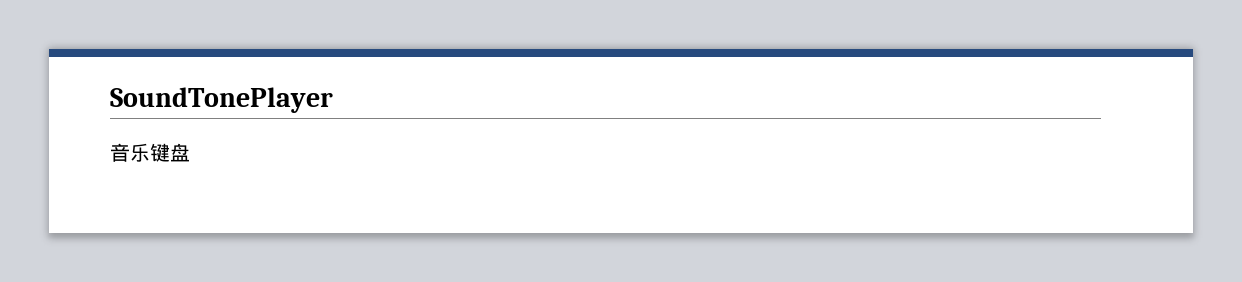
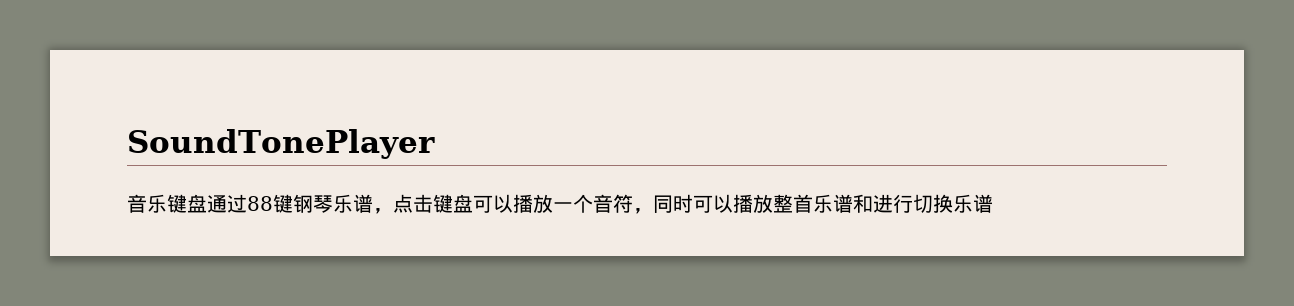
- 音乐键盘
+ 音乐键盘通过88键钢琴乐谱，点击键盘可以播放一个音符，同时可以播放整首乐谱和进行切换乐谱

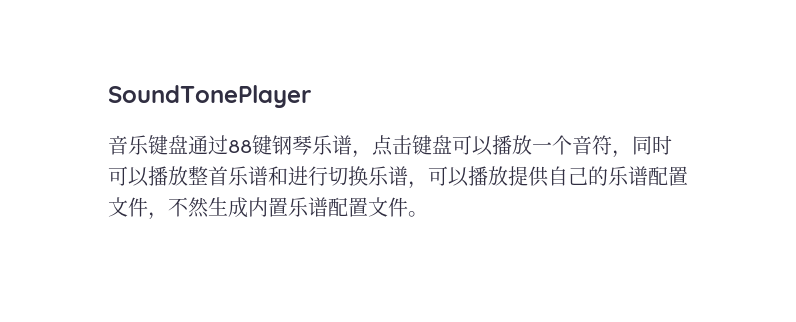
- 音乐键盘通过88键钢琴乐谱，点击键盘可以播放一个音符，同时可以播放整首乐谱和进行切换乐谱
+ 音乐键盘通过88键钢琴乐谱，点击键盘可以播放一个音符，同时可以播放整首乐谱和进行切换乐谱，可以播放提供自己的乐谱配置文件，不然生成内置乐谱配置文件。

